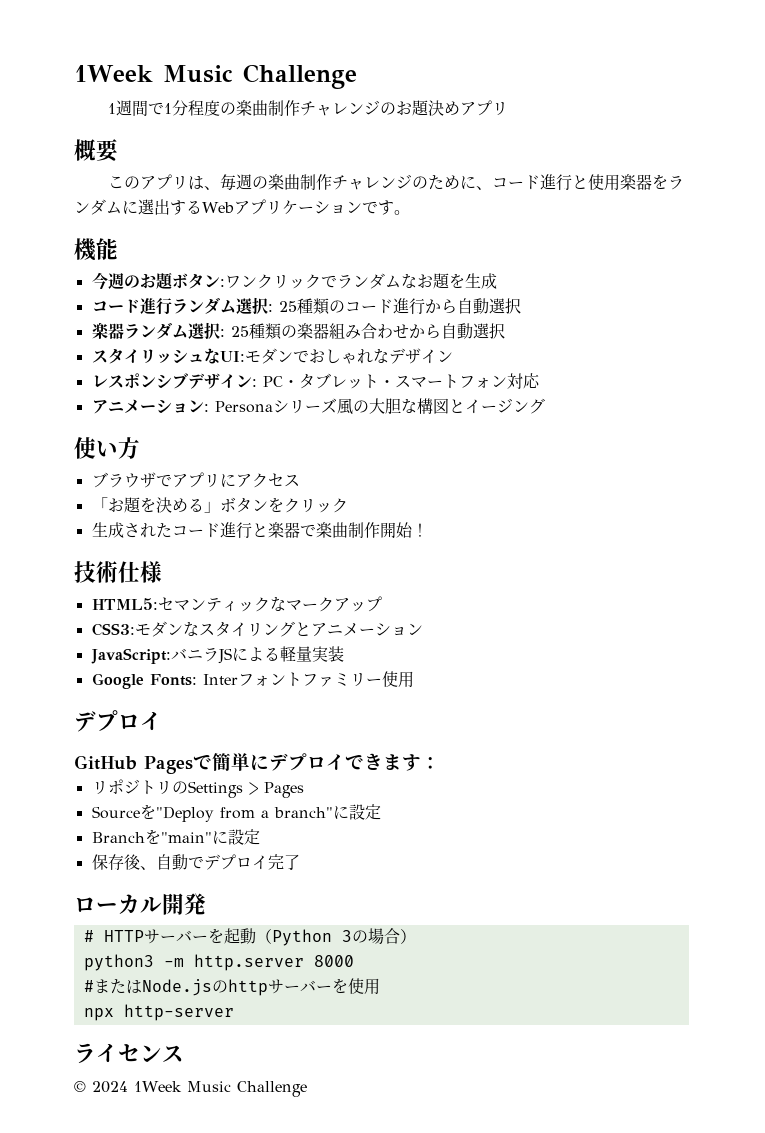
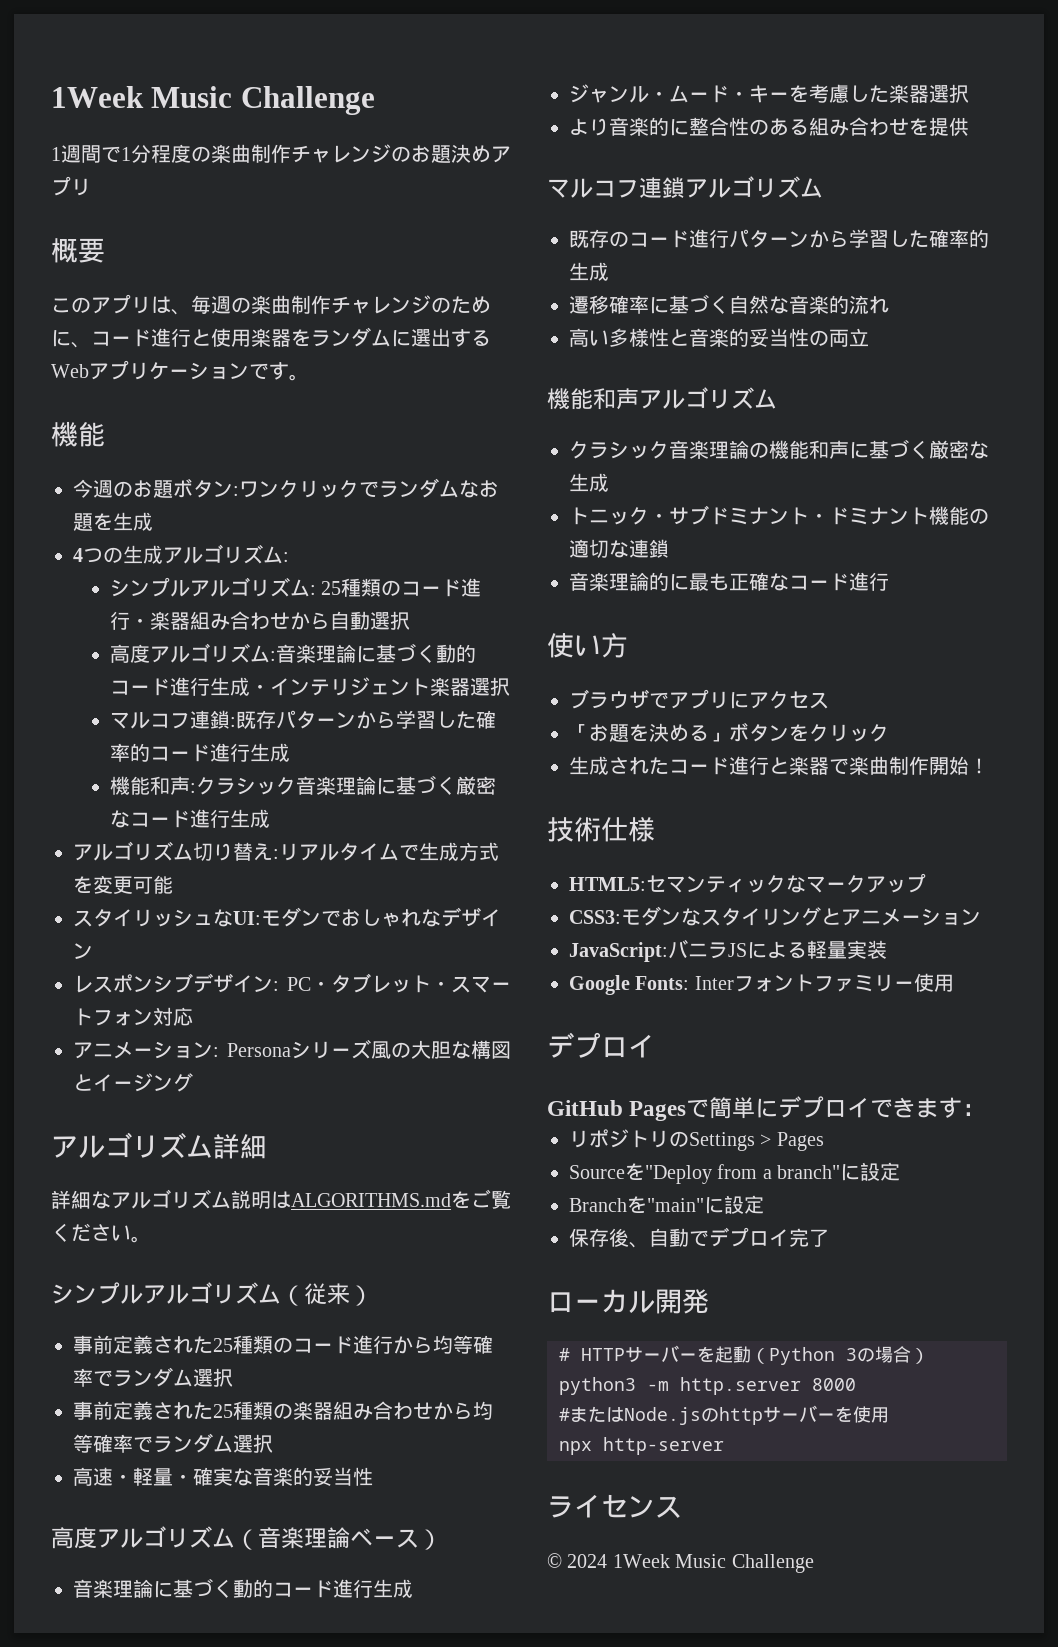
- コード進行ランダム選択: 25種類のコード進行から自動選択
- 楽器ランダム選択: 25種類の楽器組み合わせから自動選択
+ 4つの生成アルゴリズム:
+ シンプルアルゴリズム: 25種類のコード進行・楽器組み合わせから自動選択
+ 高度アルゴリズム:音楽理論に基づく動的コード進行生成・インテリジェント楽器選択
+ マルコフ連鎖:既存パターンから学習した確率的コード進行生成
+ 機能和声:クラシック音楽理論に基づく厳密なコード進行生成
+ アルゴリズム切り替え:リアルタイムで生成方式を変更可能
+ アルゴリズム詳細
+ 詳細なアルゴリズム説明はALGORITHMS.mdをご覧ください。
+ シンプルアルゴリズム（従来）
+ 事前定義された25種類のコード進行から均等確率でランダム選択
+ 事前定義された25種類の楽器組み合わせから均等確率でランダム選択
+ 高速・軽量・確実な音楽的妥当性
+ 高度アルゴリズム（音楽理論ベース）
+ 音楽理論に基づく動的コード進行生成
+ ジャンル・ムード・キーを考慮した楽器選択
+ より音楽的に整合性のある組み合わせを提供
+ マルコフ連鎖アルゴリズム
+ 既存のコード進行パターンから学習した確率的生成
+ 遷移確率に基づく自然な音楽的流れ
+ 高い多様性と音楽的妥当性の両立
+ 機能和声アルゴリズム
+ クラシック音楽理論の機能和声に基づく厳密な生成
+ トニック・サブドミナント・ドミナント機能の適切な連鎖
+ 音楽理論的に最も正確なコード進行

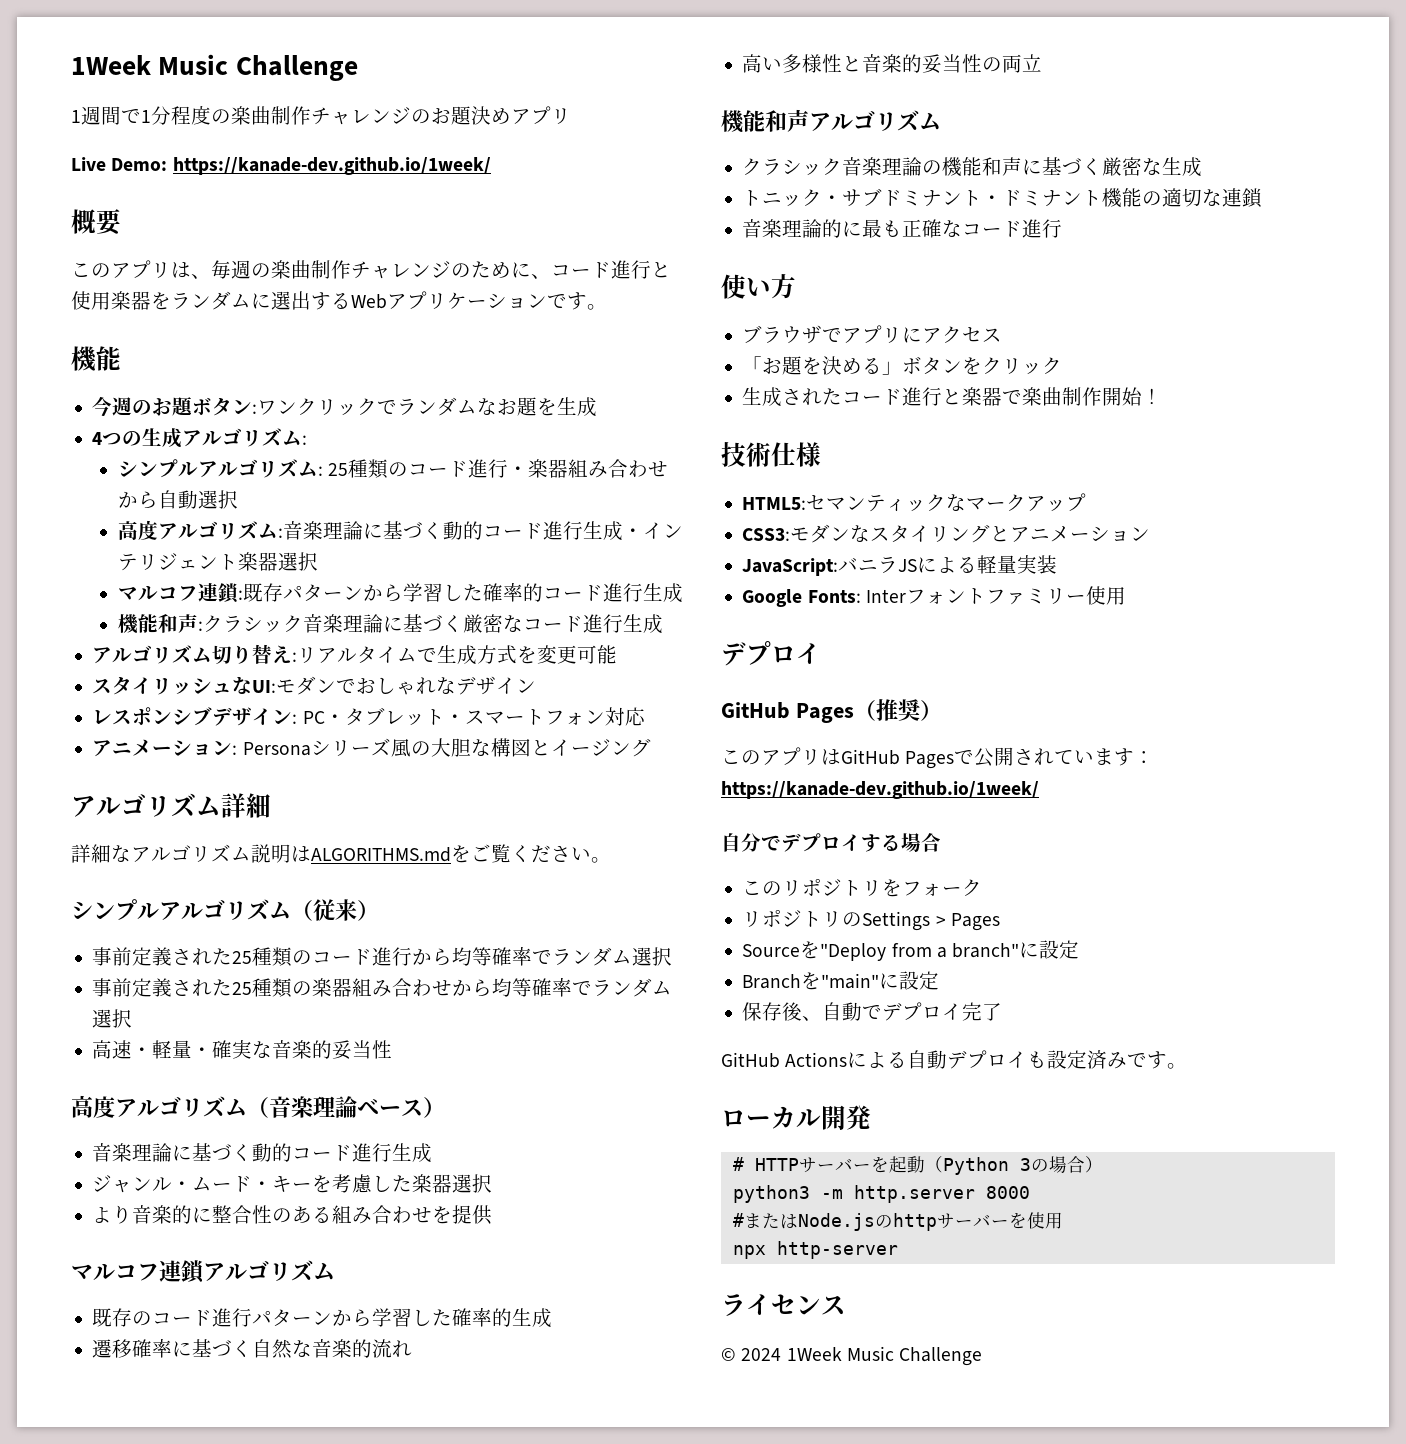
+ Live Demo: https://kanade-dev.github.io/1week/
- GitHub Pagesで簡単にデプロイできます：
+ GitHub Pages（推奨）
+ このアプリはGitHub Pagesで公開されています：https://kanade-dev.github.io/1week/
+ 自分でデプロイする場合
+ このリポジトリをフォーク
+ GitHub Actionsによる自動デプロイも設定済みです。

